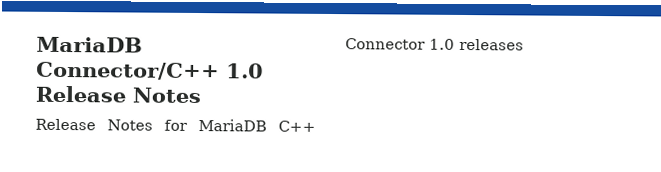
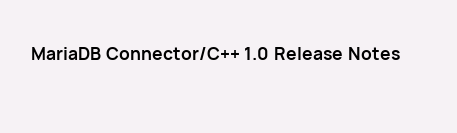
- Release Notes for MariaDB C++ Connector 1.0 releases

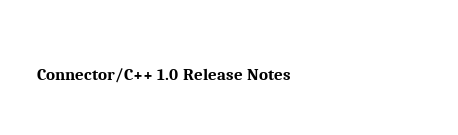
- MariaDB Connector/C++ 1.0 Release Notes
+ Connector/C++ 1.0 Release Notes

